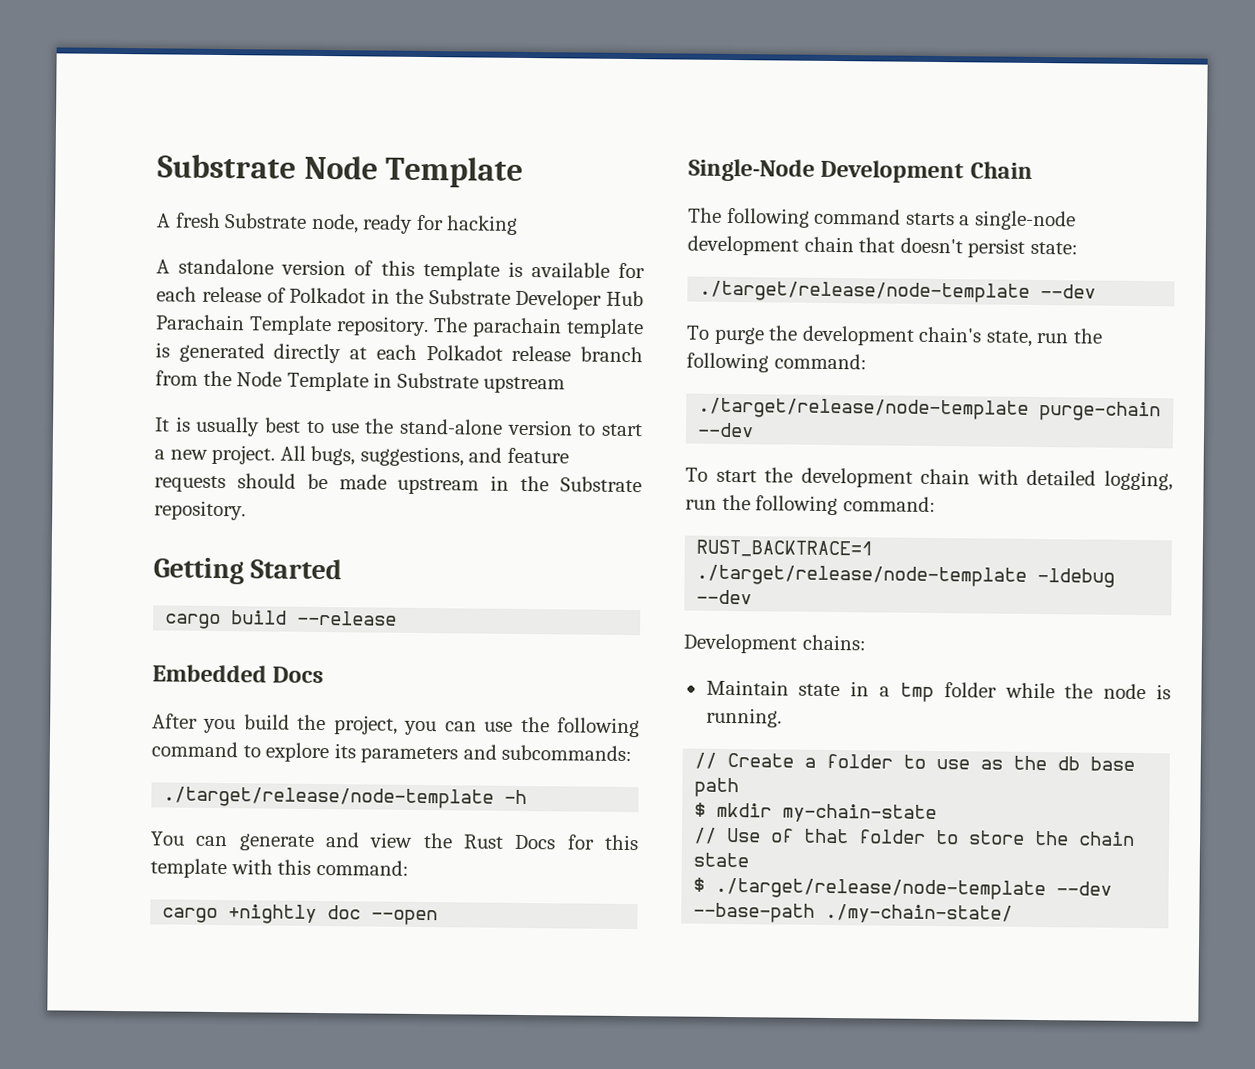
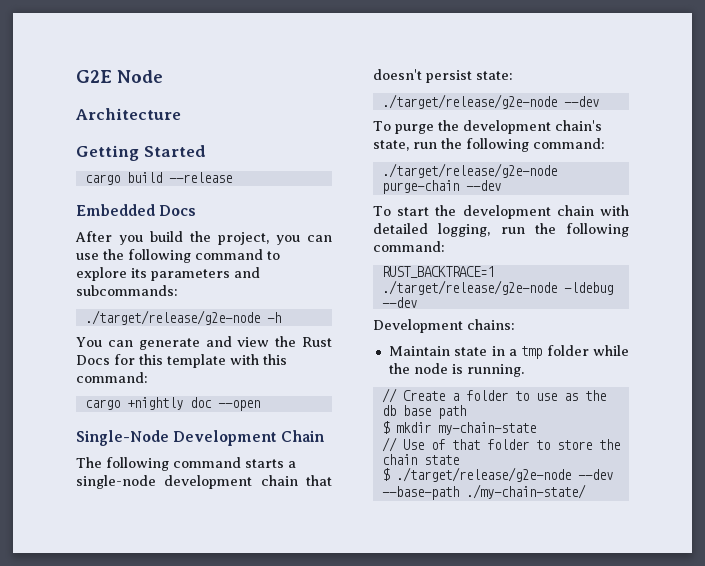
- Substrate Node Template
- A fresh Substrate node, ready for hacking
- A standalone version of this template is available for each release of Polkadot in the Substrate Developer Hub Parachain Template repository. The parachain template is generated directly at each Polkadot release branch from the Node Template in Substrate upstream
- It is usually best to use the stand-alone version to start a new project. All bugs, suggestions, and feature requests should be made upstream in the Substrate repository.
+ G2E Node
+ Architecture
- ./target/release/node-template -h
+ ./target/release/g2e-node -h
  The following command starts a single-node development chain that doesn't persist state:
- ./target/release/node-template --dev
+ ./target/release/g2e-node --dev
- ./target/release/node-template purge-chain --dev
+ ./target/release/g2e-node purge-chain --dev
- RUST_BACKTRACE=1 ./target/release/node-template -ldebug --dev
+ RUST_BACKTRACE=1 ./target/release/g2e-node -ldebug --dev
- $ ./target/release/node-template --dev --base-path ./my-chain-state/
+ $ ./target/release/g2e-node --dev --base-path ./my-chain-state/

